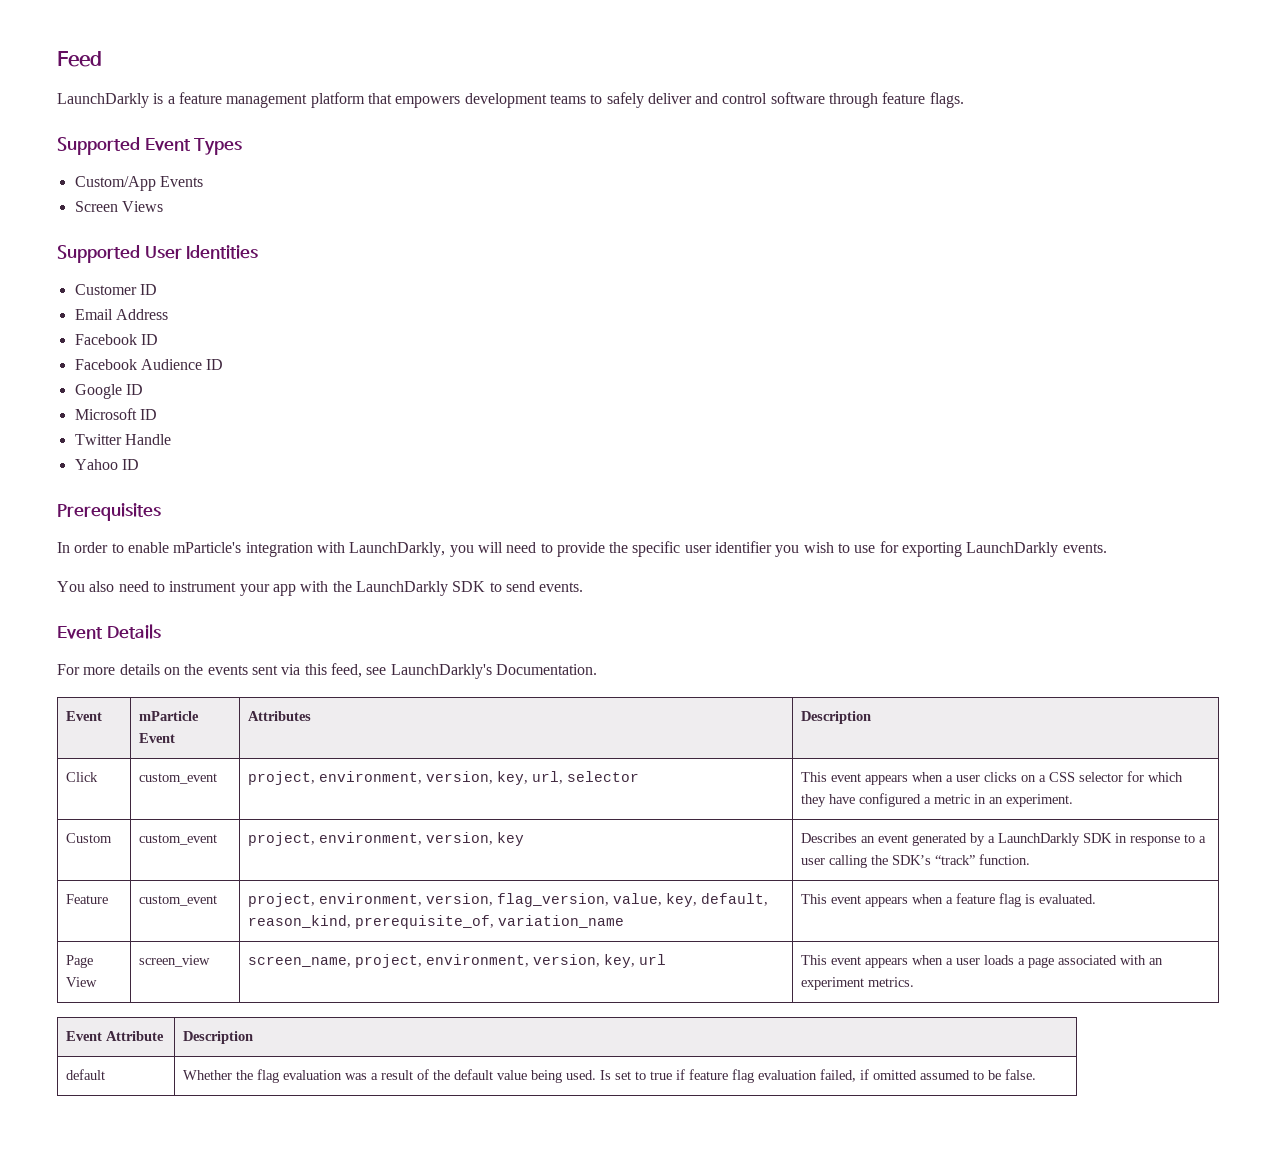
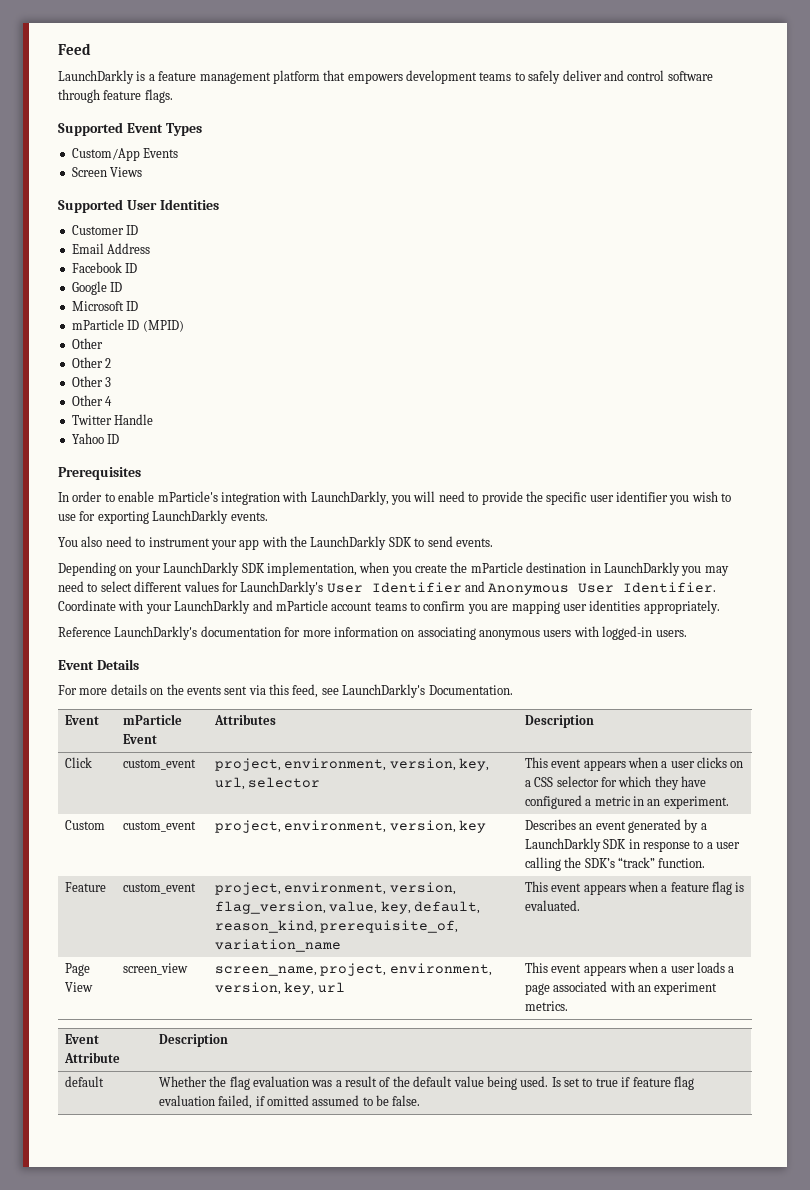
- Facebook Audience ID
+ mParticle ID (MPID)
+ Other
+ Other 2
+ Other 3
+ Other 4
+ Depending on your LaunchDarkly SDK implementation, when you create the mParticle destination in LaunchDarkly you may need to select different values for LaunchDarkly's User Identifier and Anonymous User Identifier. Coordinate with your LaunchDarkly and mParticle account teams to confirm you are mapping user identities appropriately.
+ Reference LaunchDarkly's documentation for more information on associating anonymous users with logged-in users.

